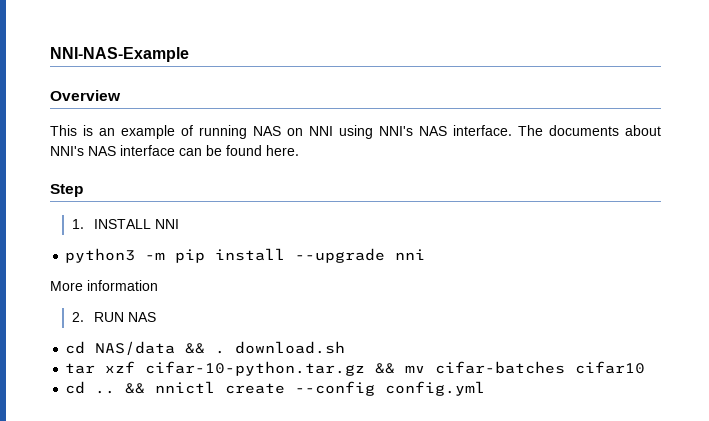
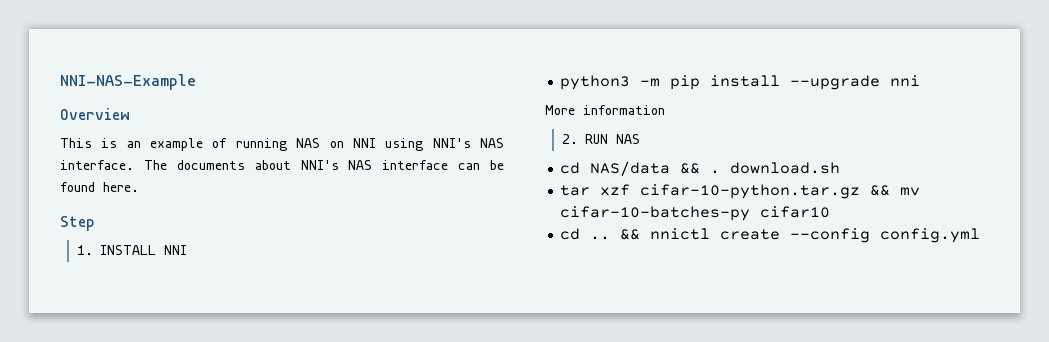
- tar xzf cifar-10-python.tar.gz && mv cifar-batches cifar10
+ tar xzf cifar-10-python.tar.gz && mv cifar-10-batches-py cifar10

